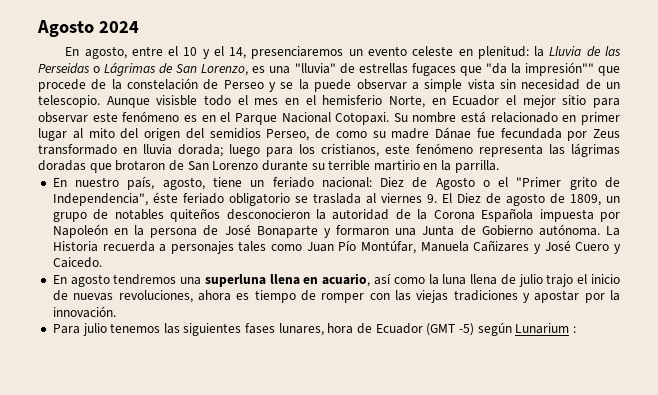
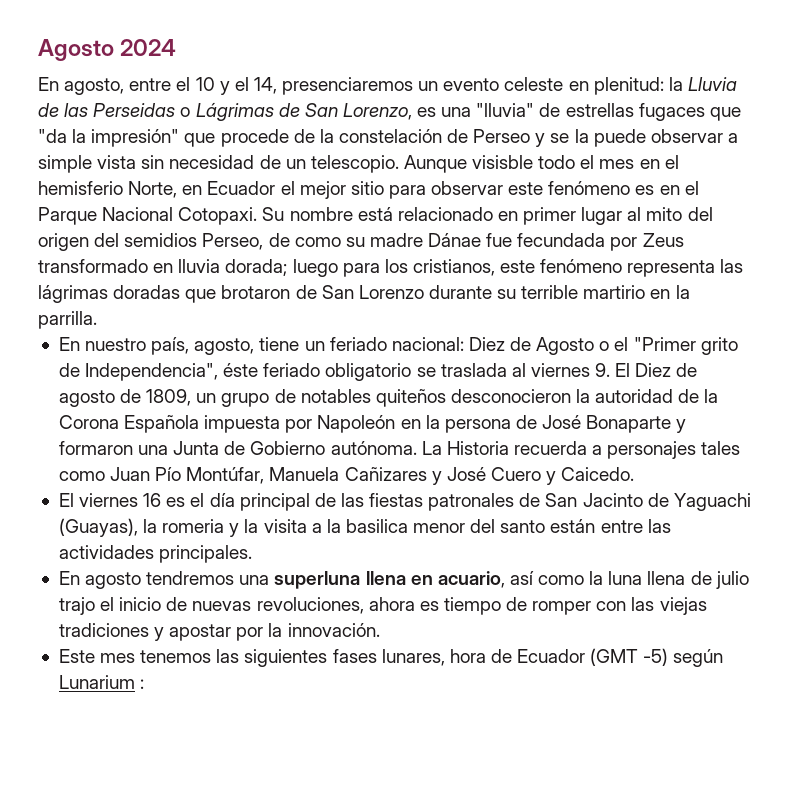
- En agosto, entre el 10 y el 14, presenciaremos un evento celeste en plenitud: la Lluvia de las Perseidas o Lágrimas de San Lorenzo, es una "lluvia" de estrellas fugaces que "da la impresión"" que procede de la constelación de Perseo y se la puede observar a simple vista sin necesidad de un telescopio.
+ En agosto, entre el 10 y el 14, presenciaremos un evento celeste en plenitud: la Lluvia de las Perseidas o Lágrimas de San Lorenzo, es una "lluvia" de estrellas fugaces que "da la impresión" que procede de la constelación de Perseo y se la puede observar a simple vista sin necesidad de un telescopio.
+ El viernes 16 es el día principal de las fiestas patronales de San Jacinto de Yaguachi (Guayas), la romeria y la visita a la basilica menor del santo están entre las actividades principales.
- Para julio tenemos las siguientes fases lunares, hora de Ecuador (GMT -5) según Lunarium :
+ Este mes tenemos las siguientes fases lunares, hora de Ecuador (GMT -5) según Lunarium :

